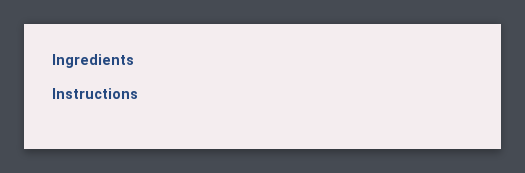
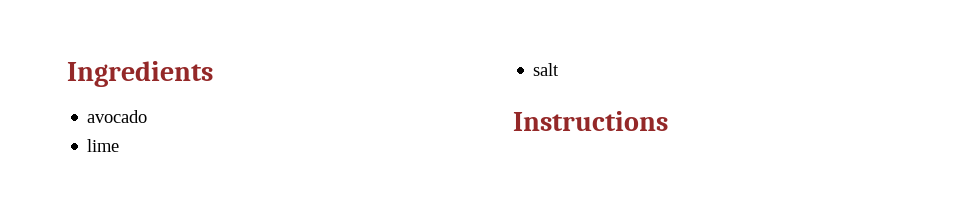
+ avocado
+ lime
+ salt

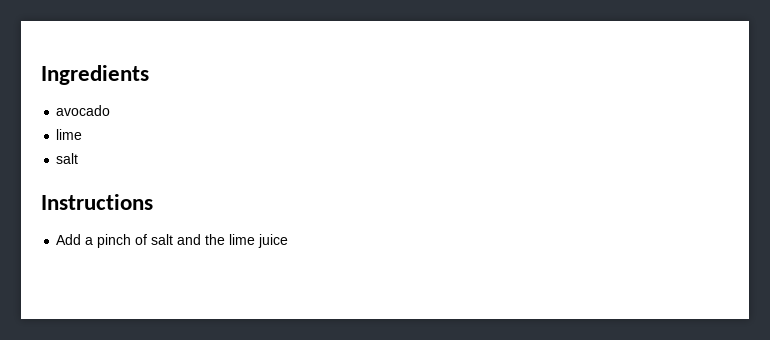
+ Add a pinch of salt and the lime juice

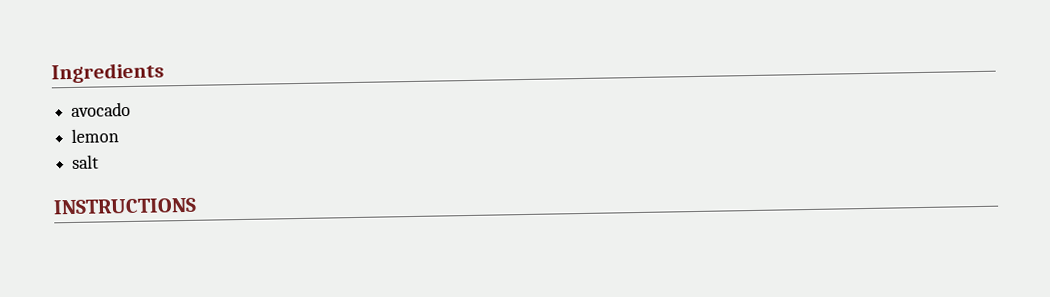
  avocado
- lime
+ lemon
- Instructions
- Add a pinch of salt and the lime juice
+ INSTRUCTIONS

